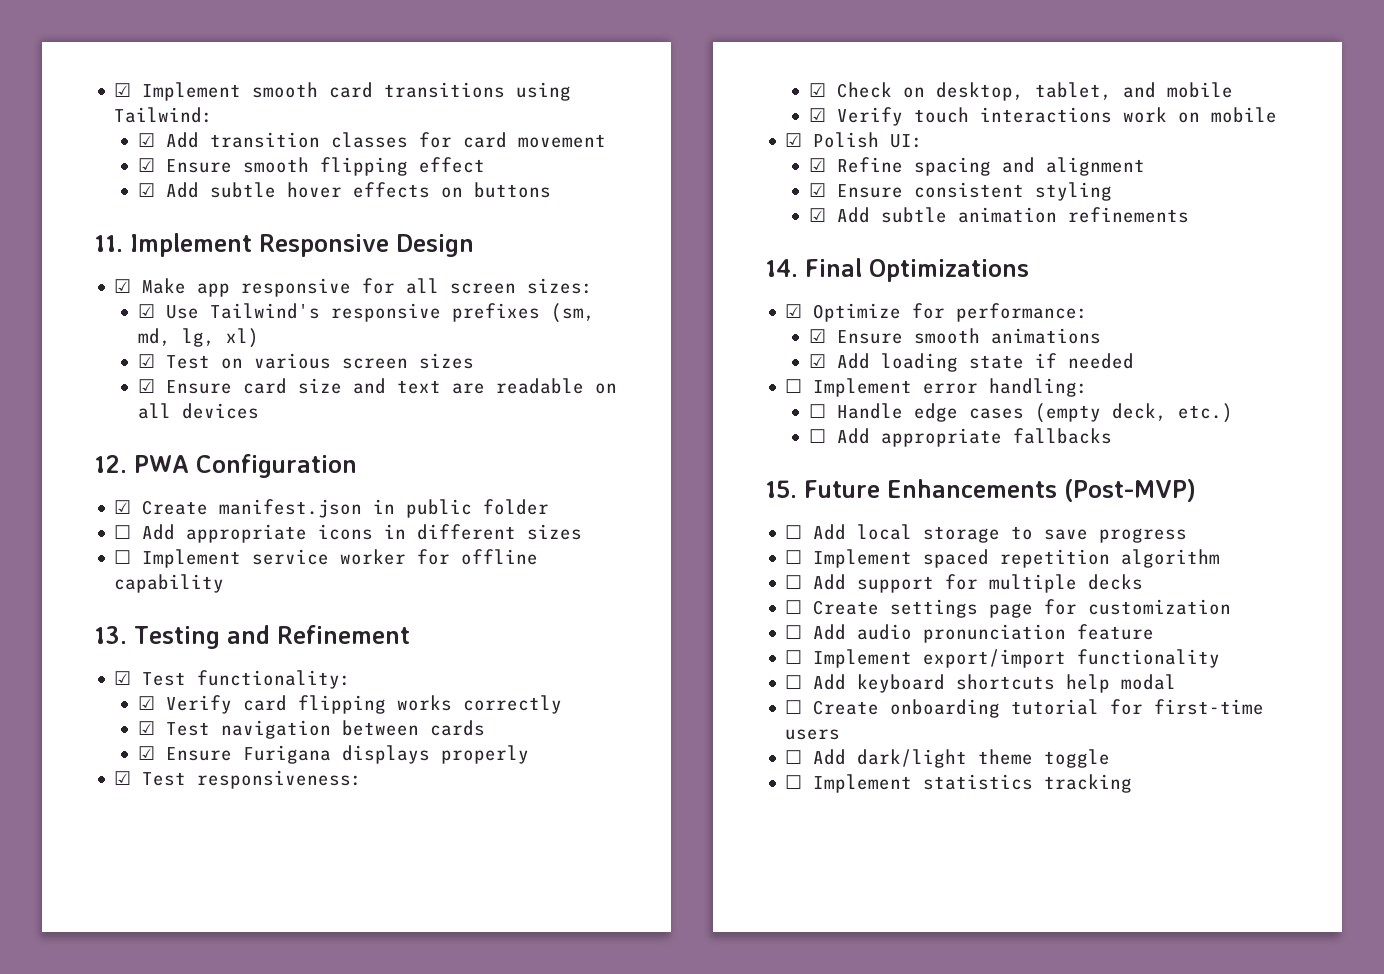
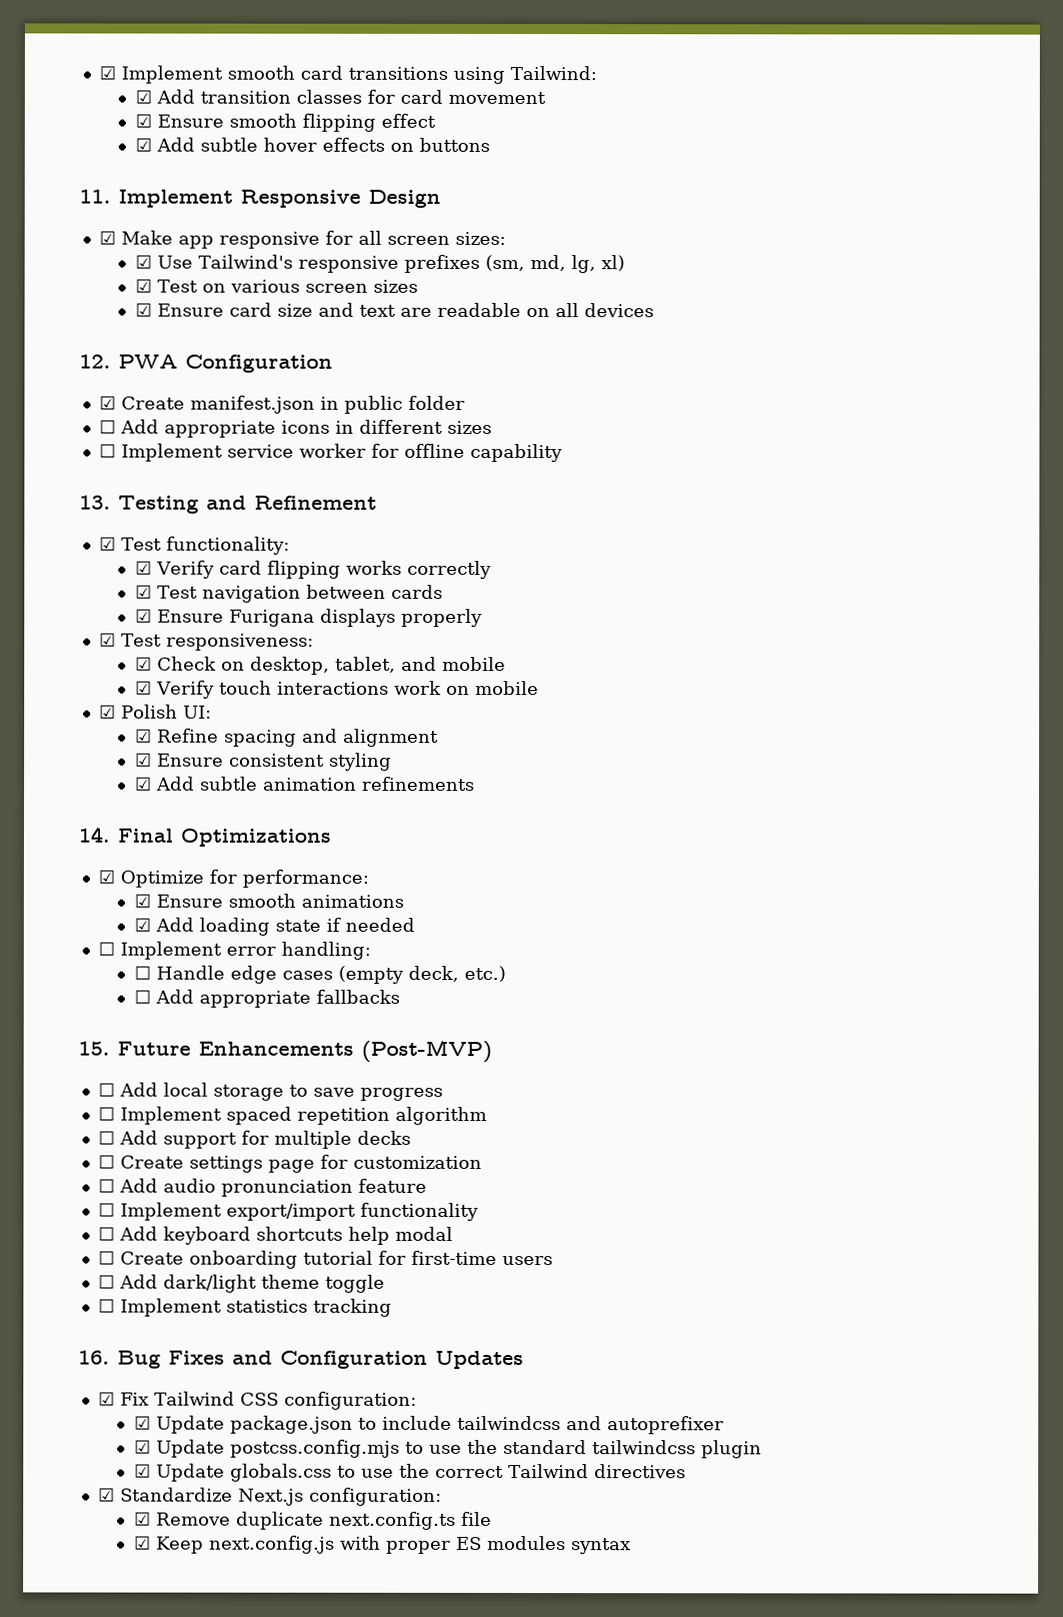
+ 16. Bug Fixes and Configuration Updates
+ ☑ Fix Tailwind CSS configuration:
+ ☑ Update package.json to include tailwindcss and autoprefixer
+ ☑ Update postcss.config.mjs to use the standard tailwindcss plugin
+ ☑ Update globals.css to use the correct Tailwind directives
+ ☑ Standardize Next.js configuration:
+ ☑ Remove duplicate next.config.ts file
+ ☑ Keep next.config.js with proper ES modules syntax

